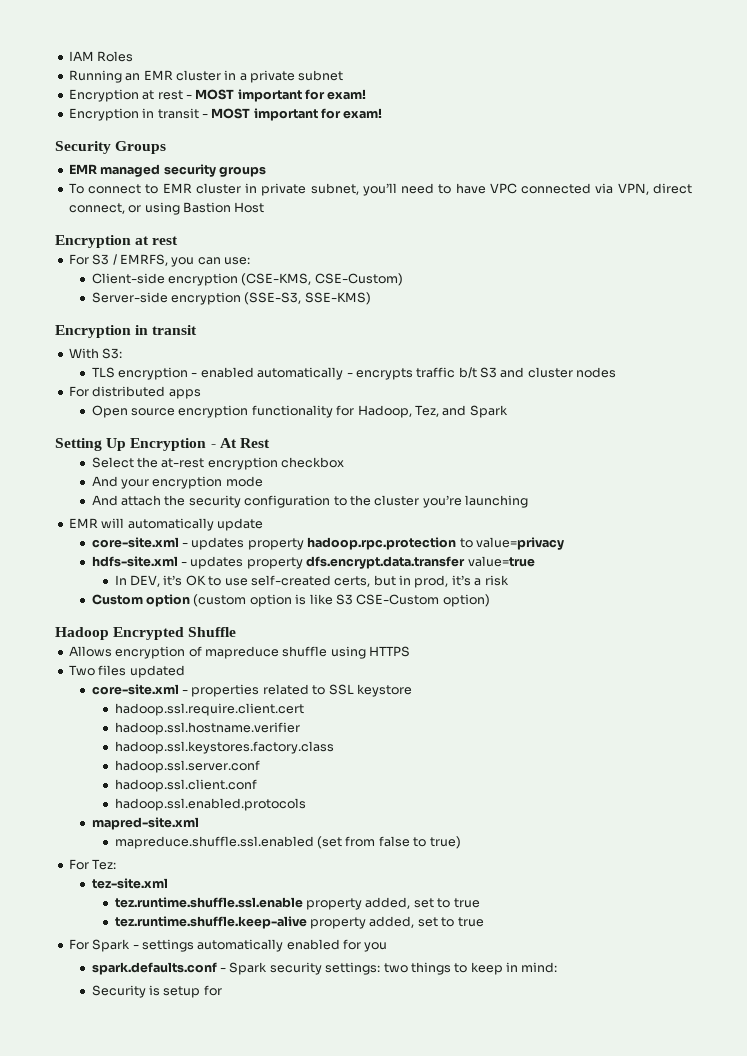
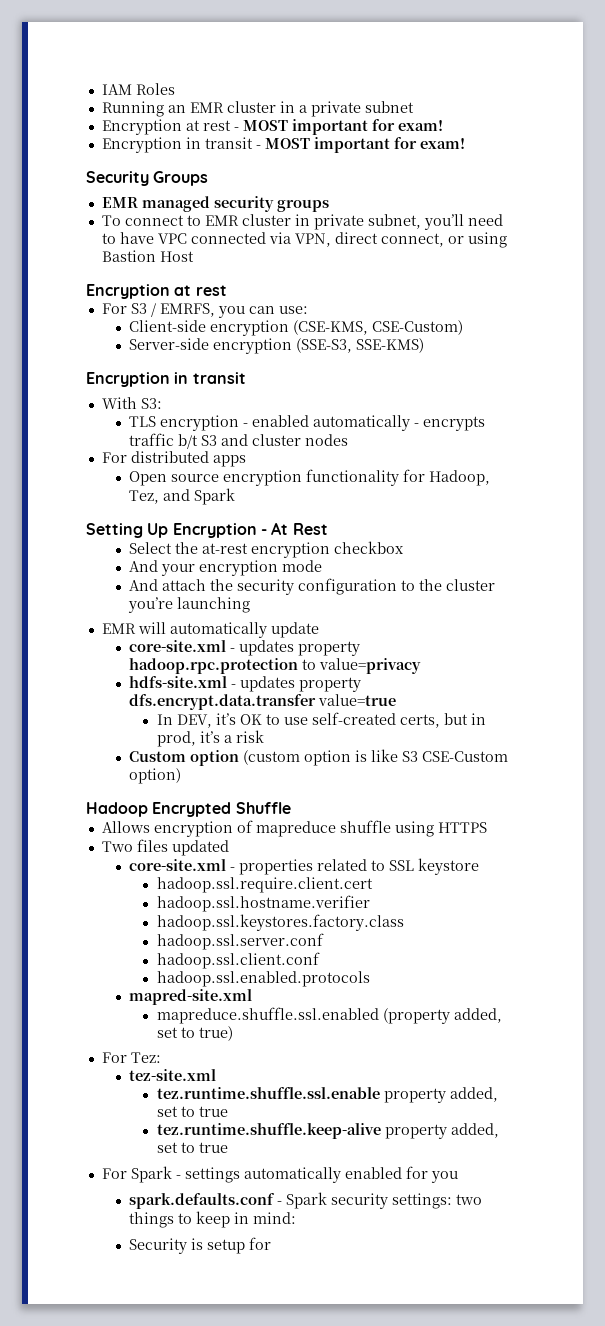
- mapreduce.shuffle.ssl.enabled (set from false to true)
+ mapreduce.shuffle.ssl.enabled (property added, set to true)

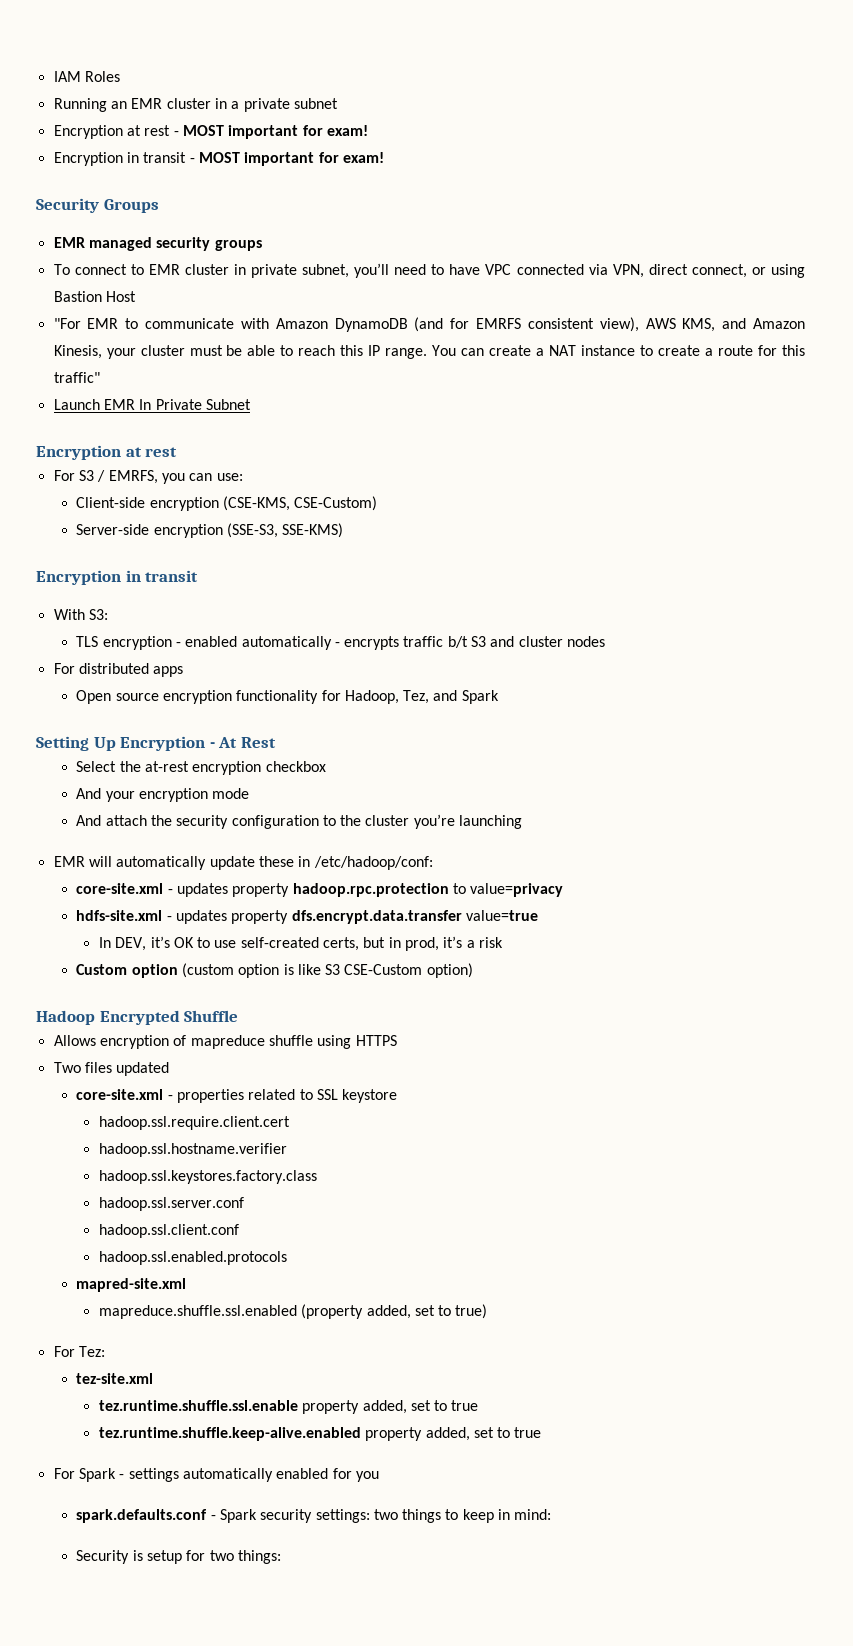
+ "For EMR to communicate with Amazon DynamoDB (and for EMRFS consistent view), AWS KMS, and Amazon Kinesis, your cluster must be able to reach this IP range. You can create a NAT instance to create a route for this traffic"
+ Launch EMR In Private Subnet
- EMR will automatically update
+ EMR will automatically update these in /etc/hadoop/conf:
- tez.runtime.shuffle.keep-alive property added, set to true
+ tez.runtime.shuffle.keep-alive.enabled property added, set to true
- Security is setup for
+ Security is setup for two things:

